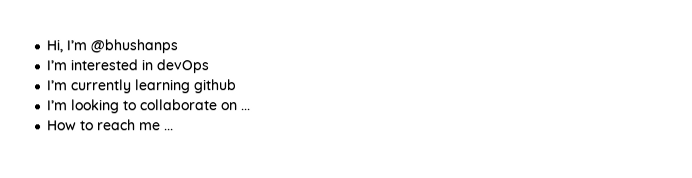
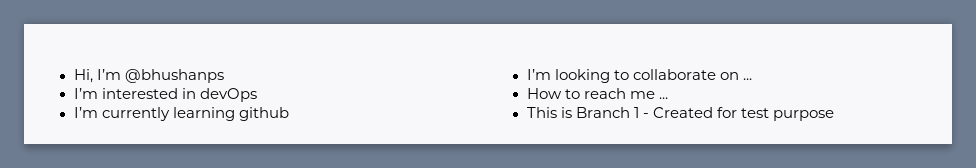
+ This is Branch 1 - Created for test purpose

